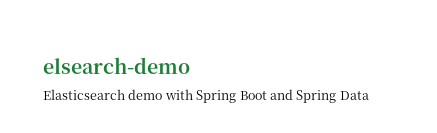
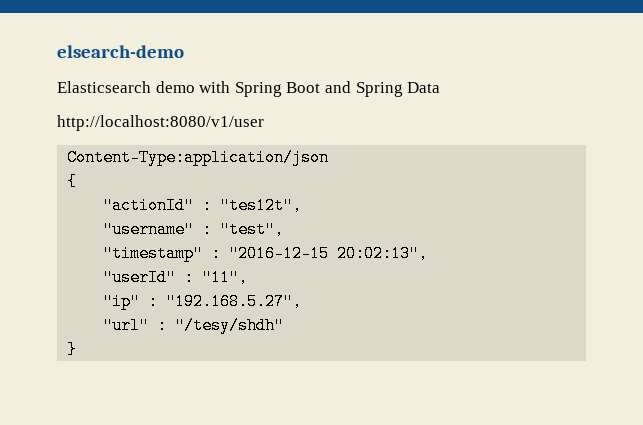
+ http://localhost:8080/v1/user
+ Content-Type:application/json
+ {
+ "actionId" : "tes12t",
+ "username" : "test",
+ "timestamp" : "2016-12-15 20:02:13",
+ "userId" : "11",
+ "ip" : "192.168.5.27",
+ "url" : "/tesy/shdh"
+ }

